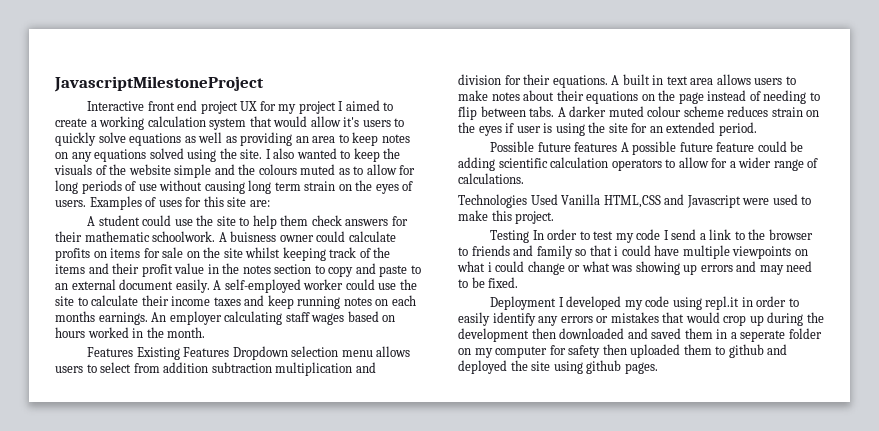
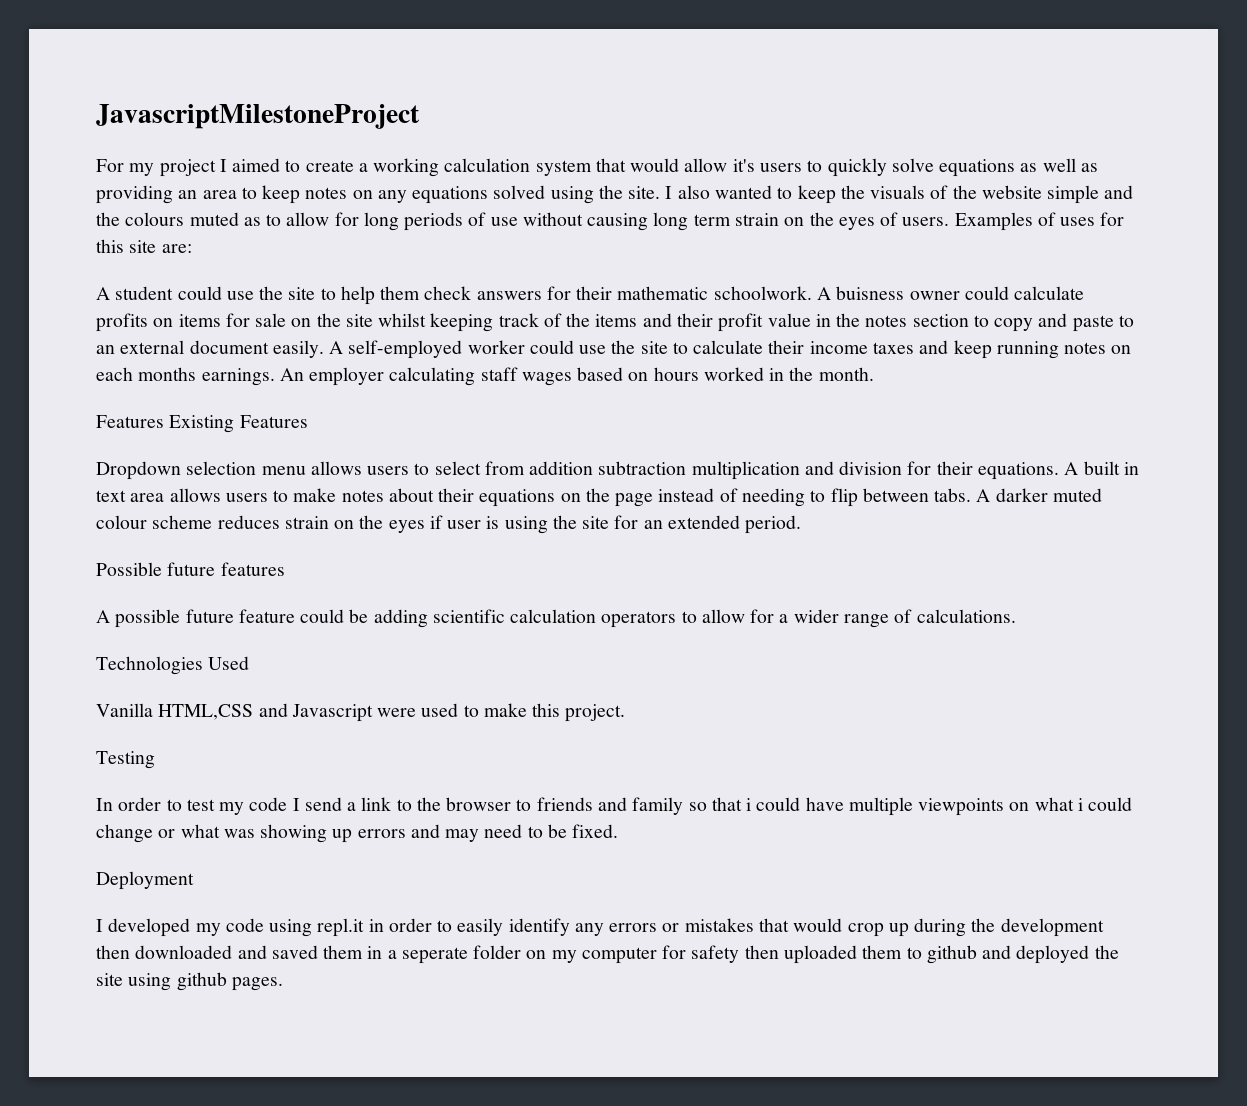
- Interactive front end project UX for my project I aimed to create a working calculation system that would allow it's users to quickly solve equations as well as providing an area to keep notes on any equations solved using the site.
+ For my project I aimed to create a working calculation system that would allow it's users to quickly solve equations as well as providing an area to keep notes on any equations solved using the site.
- Features Existing Features Dropdown selection menu allows users to select from addition subtraction multiplication and division for their equations.
+ Features Existing Features
+ Dropdown selection menu allows users to select from addition subtraction multiplication and division for their equations.
- Possible future features A possible future feature could be adding scientific calculation operators to allow for a wider range of calculations.
+ Possible future features
+ A possible future feature could be adding scientific calculation operators to allow for a wider range of calculations.
- Technologies Used Vanilla HTML,CSS and Javascript were used to make this project.
+ Technologies Used
+ Vanilla HTML,CSS and Javascript were used to make this project.
- Testing In order to test my code I send a link to the browser to friends and family so that i could have multiple viewpoints on what i could change or what was showing up errors and may need to be fixed.
+ Testing
+ In order to test my code I send a link to the browser to friends and family so that i could have multiple viewpoints on what i could change or what was showing up errors and may need to be fixed.
- Deployment I developed my code using repl.it in order to easily identify any errors or mistakes that would crop up during the development then downloaded and saved them in a seperate folder on my computer for safety then uploaded them to github and deployed the site using github pages.
+ Deployment
+ I developed my code using repl.it in order to easily identify any errors or mistakes that would crop up during the development then downloaded and saved them in a seperate folder on my computer for safety then uploaded them to github and deployed the site using github pages.

